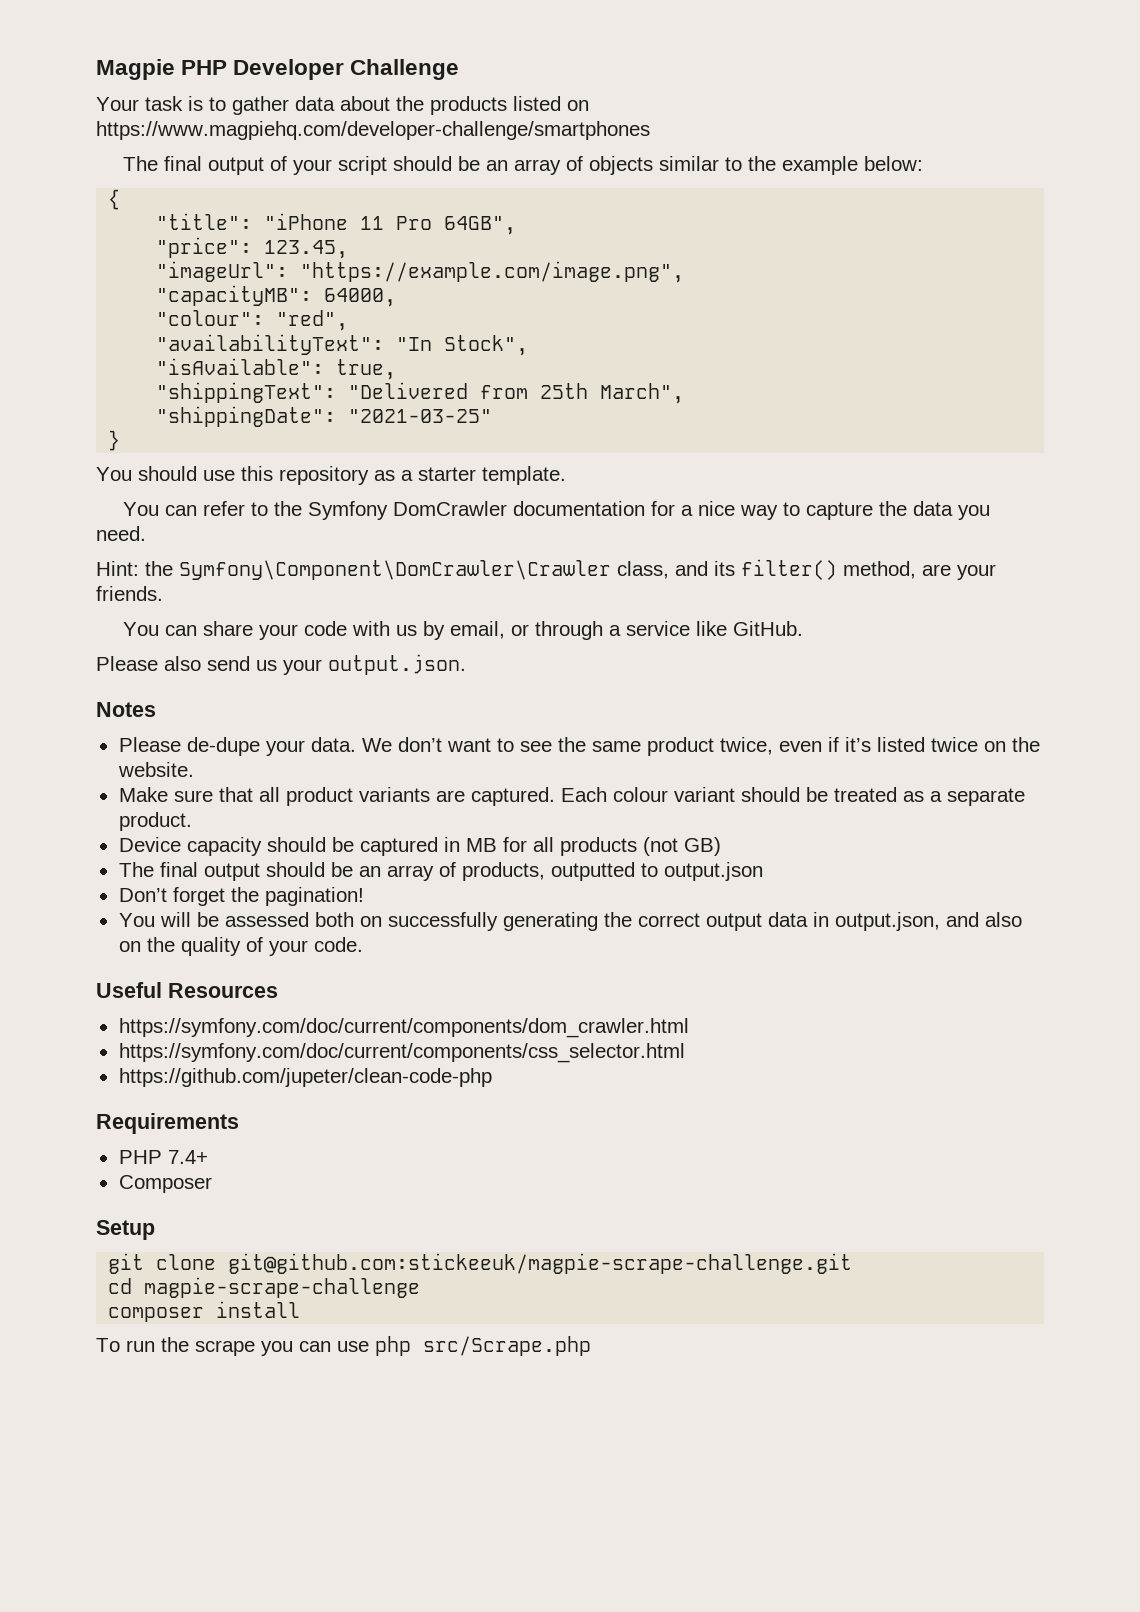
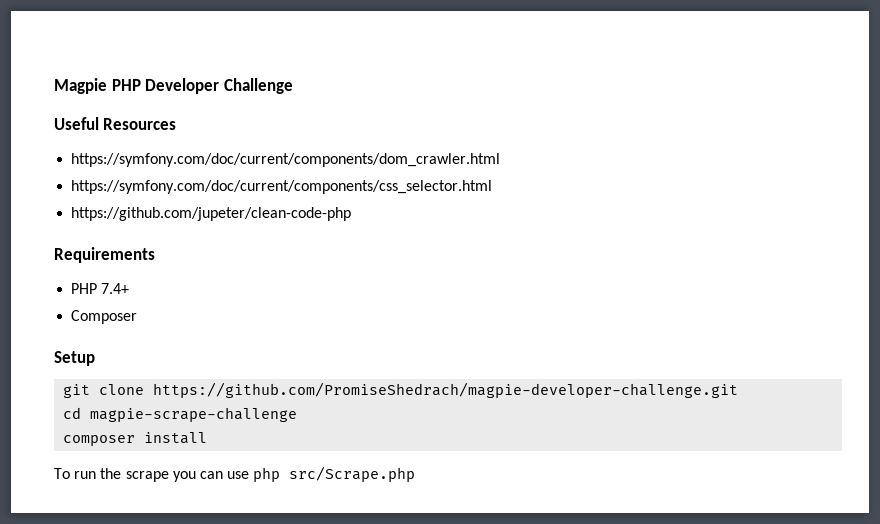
- Your task is to gather data about the products listed on https://www.magpiehq.com/developer-challenge/smartphones
- The final output of your script should be an array of objects similar to the example below:
- {
- "title": "iPhone 11 Pro 64GB",
- "price": 123.45,
- "imageUrl": "https://example.com/image.png",
- "capacityMB": 64000,
- "colour": "red",
- "availabilityText": "In Stock",
- "isAvailable": true,
- "shippingText": "Delivered from 25th March",
- "shippingDate": "2021-03-25"
- }
- You should use this repository as a starter template.
- You can refer to the Symfony DomCrawler documentation for a nice way to capture the data you need.
- Hint: the Symfony\Component\DomCrawler\Crawler class, and its filter() method, are your friends.
- You can share your code with us by email, or through a service like GitHub.
- Please also send us your output.json.
- Notes
- Please de-dupe your data. We don’t want to see the same product twice, even if it’s listed twice on the website.
- Make sure that all product variants are captured. Each colour variant should be treated as a separate product.
- Device capacity should be captured in MB for all products (not GB)
- The final output should be an array of products, outputted to output.json
- Don’t forget the pagination!
- You will be assessed both on successfully generating the correct output data in output.json, and also on the quality of your code.
- git clone git@github.com:stickeeuk/magpie-scrape-challenge.git
+ git clone https://github.com/PromiseShedrach/magpie-developer-challenge.git

